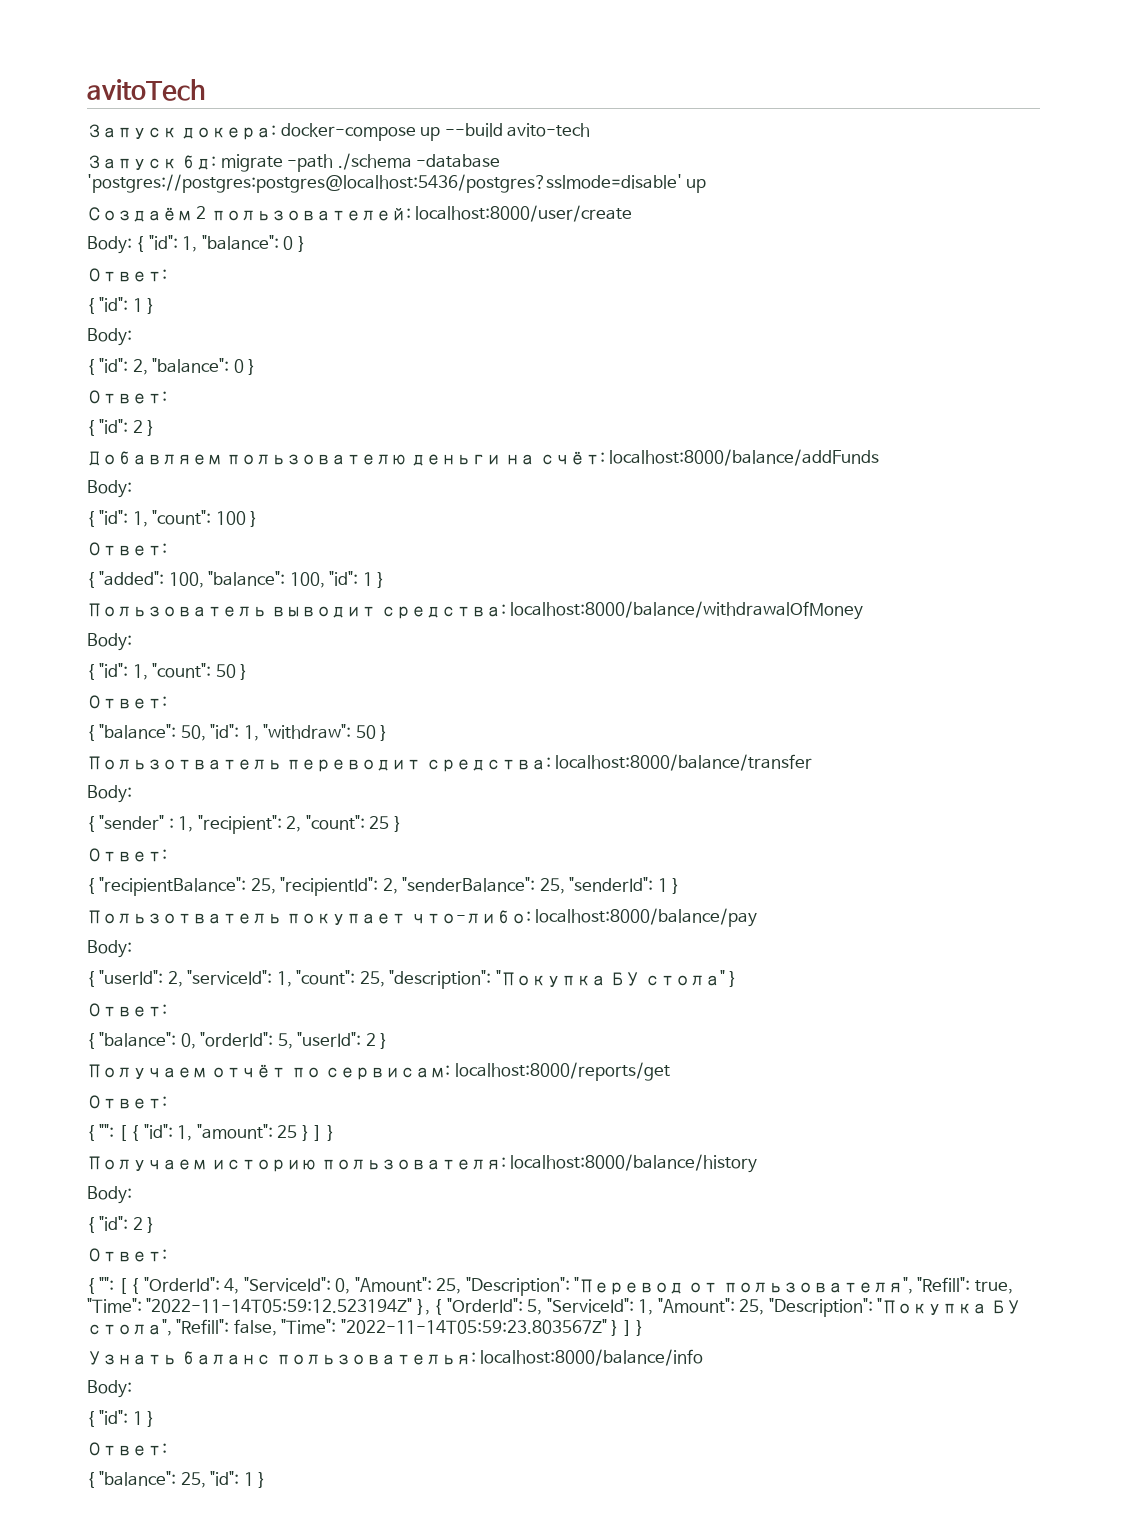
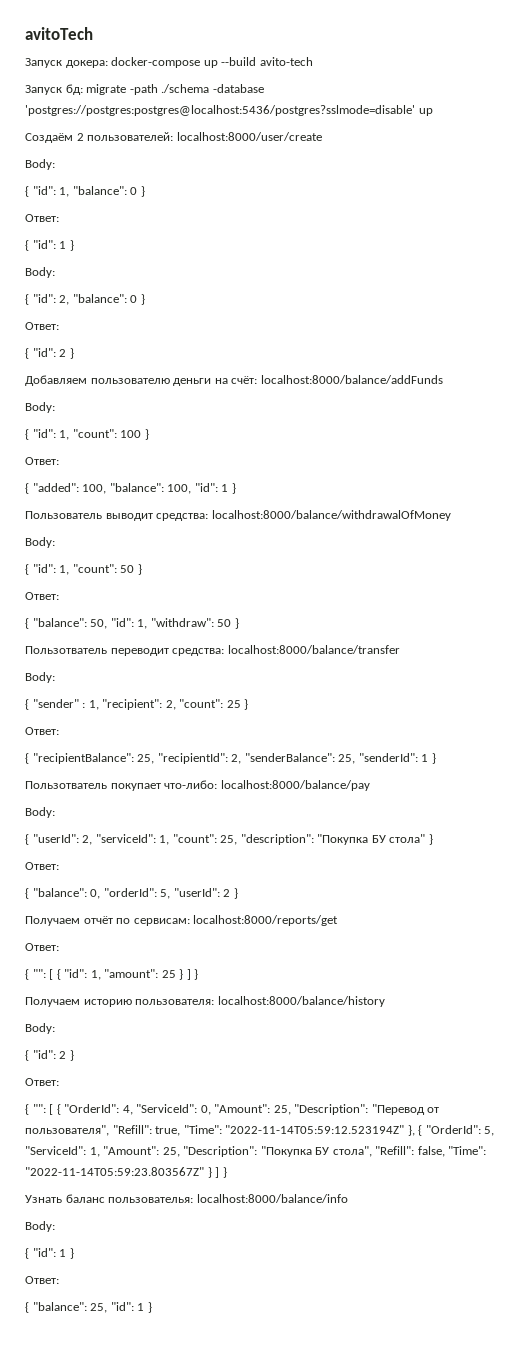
  Создаём 2 пользователей: localhost:8000/user/create
- Body: { "id": 1, "balance": 0 }
+ Body:
+ { "id": 1, "balance": 0 }

